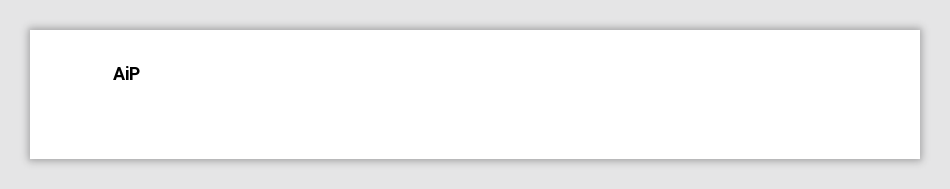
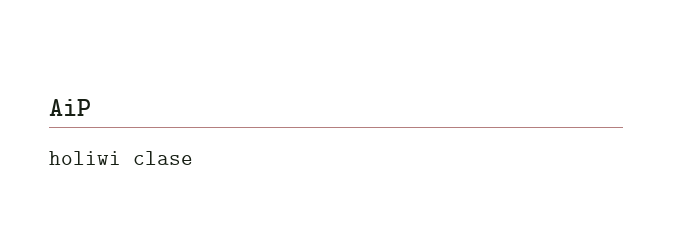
+ holiwi clase

